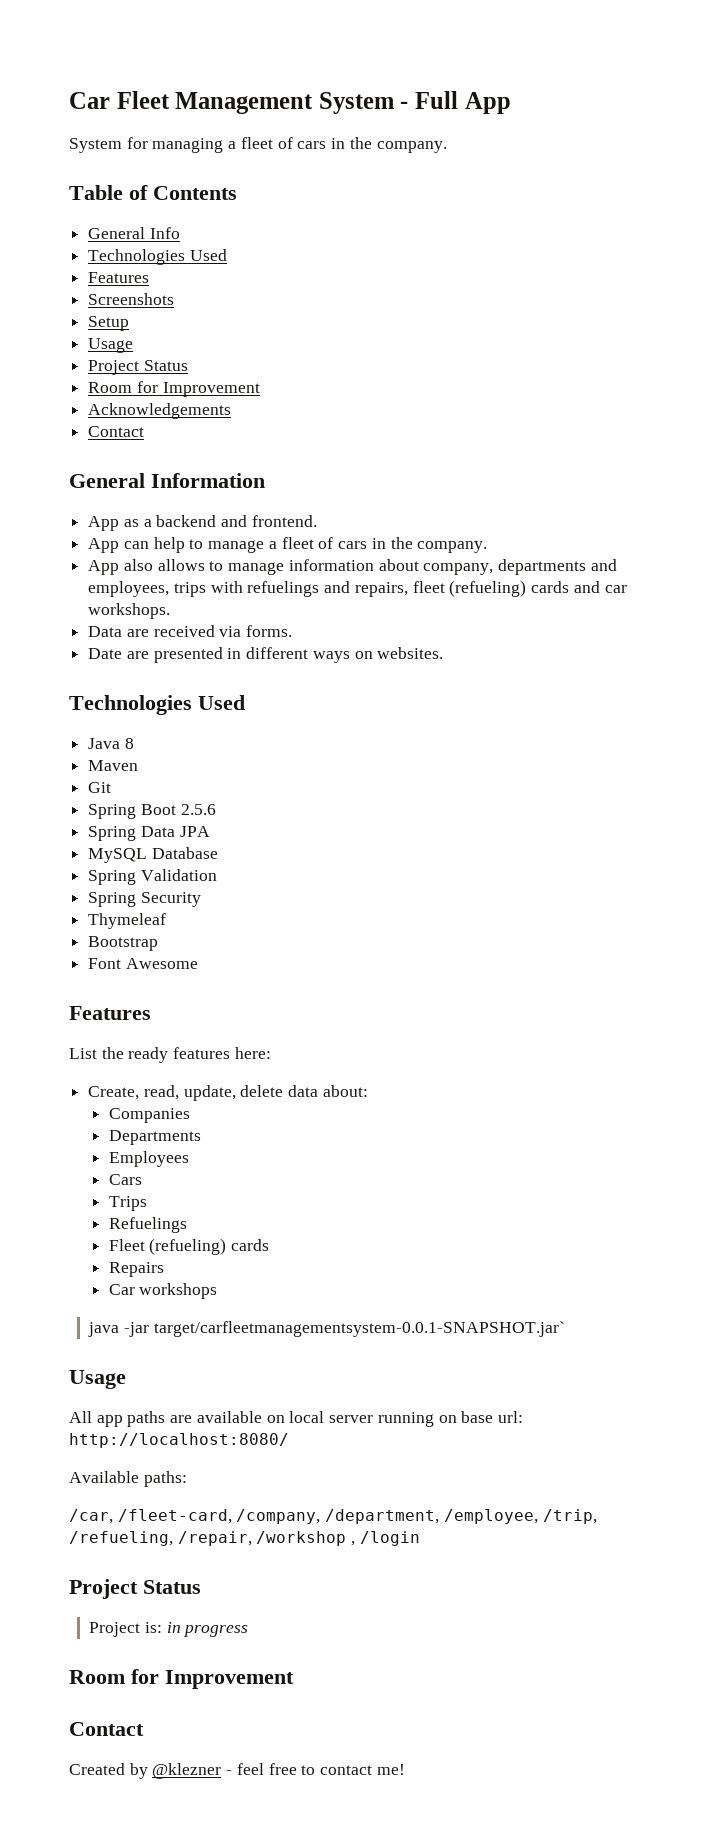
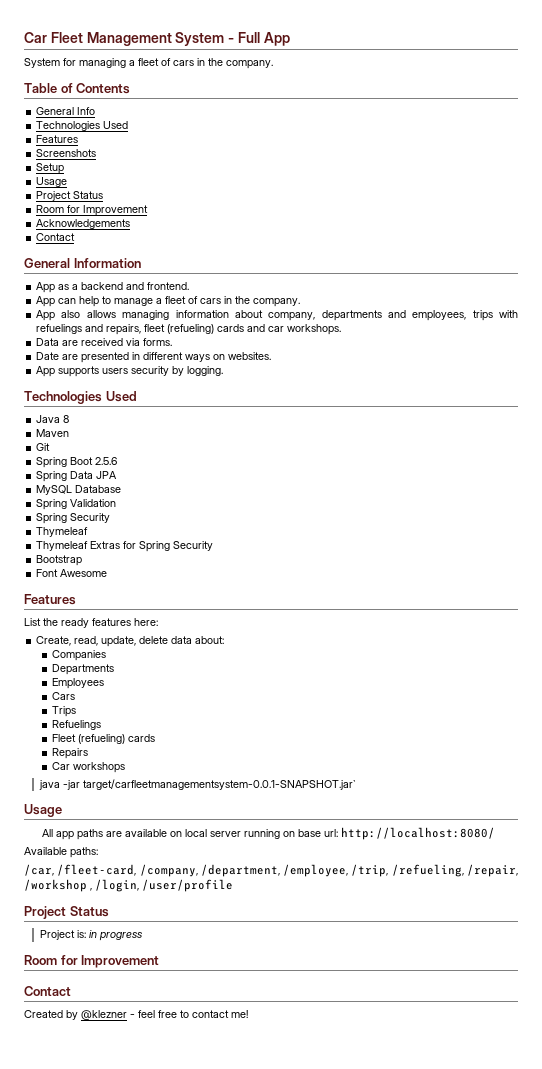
- App also allows to manage information about company, departments and employees, trips with refuelings and repairs, fleet (refueling) cards and car workshops.
+ App also allows managing information about company, departments and employees, trips with refuelings and repairs, fleet (refueling) cards and car workshops.
+ App supports users security by logging.
+ Thymeleaf Extras for Spring Security
- /car, /fleet-card, /company, /department, /employee, /trip, /refueling, /repair, /workshop , /login
+ /car, /fleet-card, /company, /department, /employee, /trip, /refueling, /repair, /workshop , /login, /user/profile

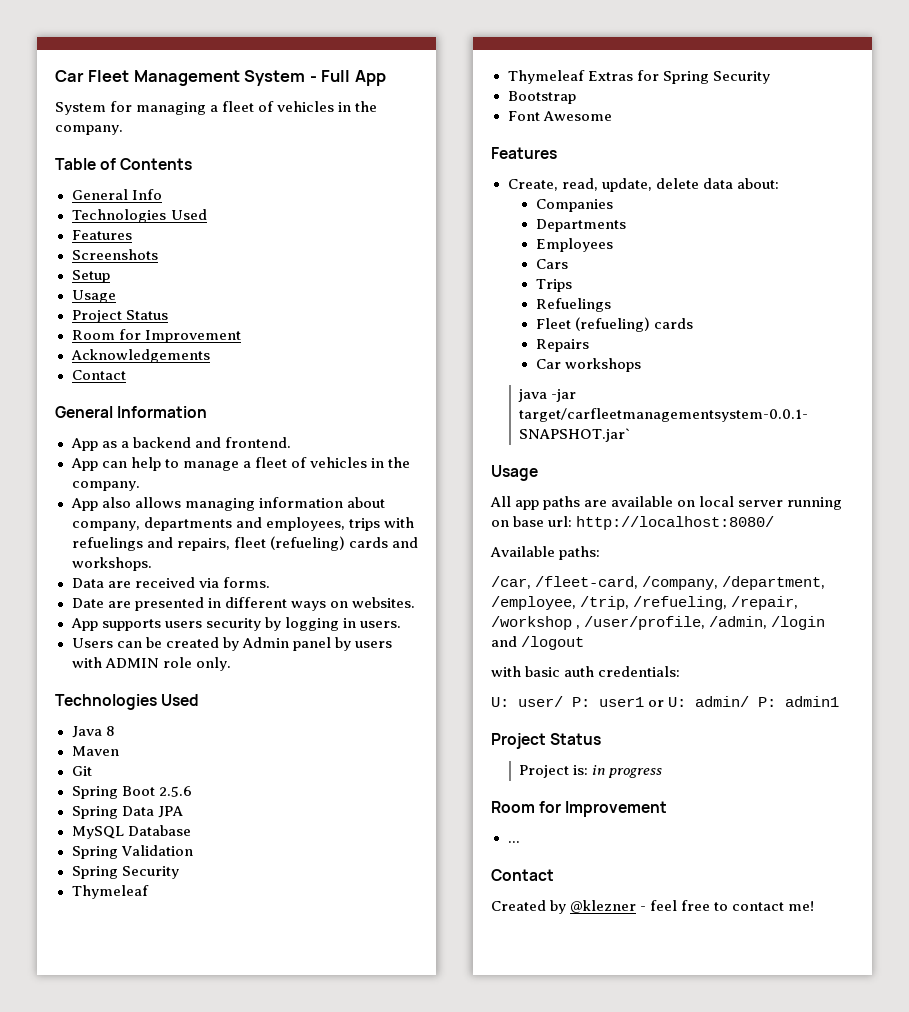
- System for managing a fleet of cars in the company.
+ System for managing a fleet of vehicles in the company.
- App can help to manage a fleet of cars in the company.
+ App can help to manage a fleet of vehicles in the company.
- App also allows managing information about company, departments and employees, trips with refuelings and repairs, fleet (refueling) cards and car workshops.
+ App also allows managing information about company, departments and employees, trips with refuelings and repairs, fleet (refueling) cards and workshops.
- App supports users security by logging.
+ App supports users security by logging in users.
+ Users can be created by Admin panel by users with ADMIN role only.
- List the ready features here:
- /car, /fleet-card, /company, /department, /employee, /trip, /refueling, /repair, /workshop , /login, /user/profile
+ /car, /fleet-card, /company, /department, /employee, /trip, /refueling, /repair, /workshop , /user/profile, /admin, /login and /logout
+ with basic auth credentials:
+ U: user/ P: user1 or U: admin/ P: admin1
+ ...

